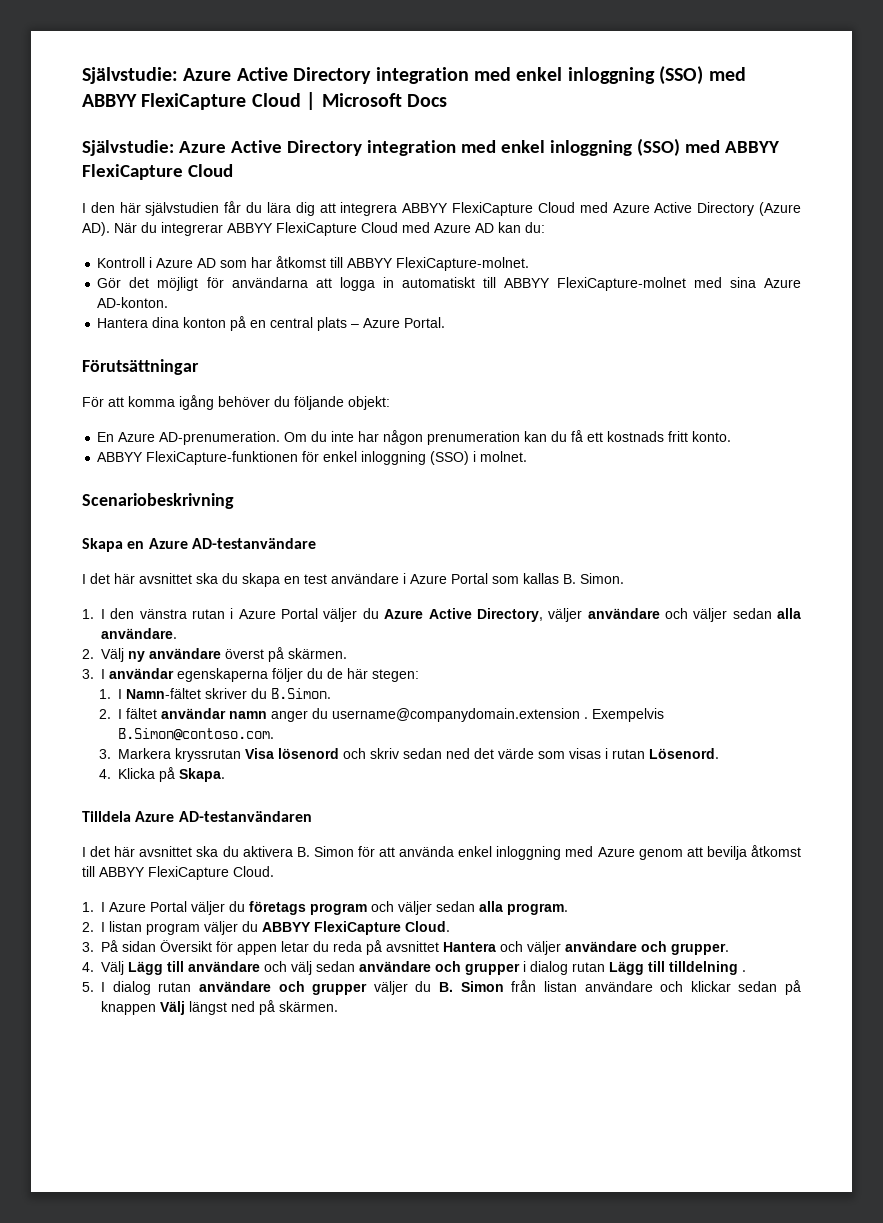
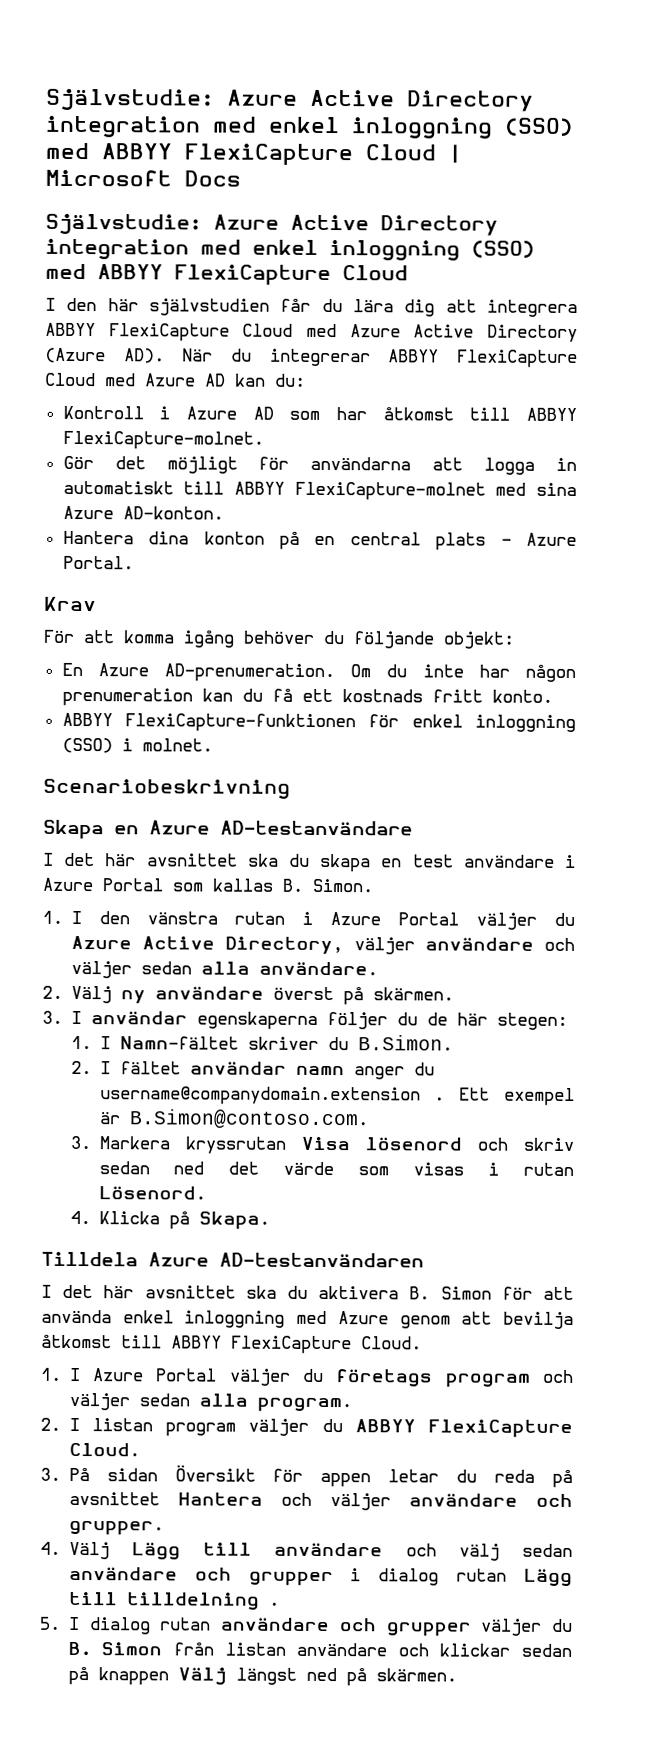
- Förutsättningar
+ Krav
- Exempelvis B.Simon@contoso.com.
+ Ett exempel är B.Simon@contoso.com.

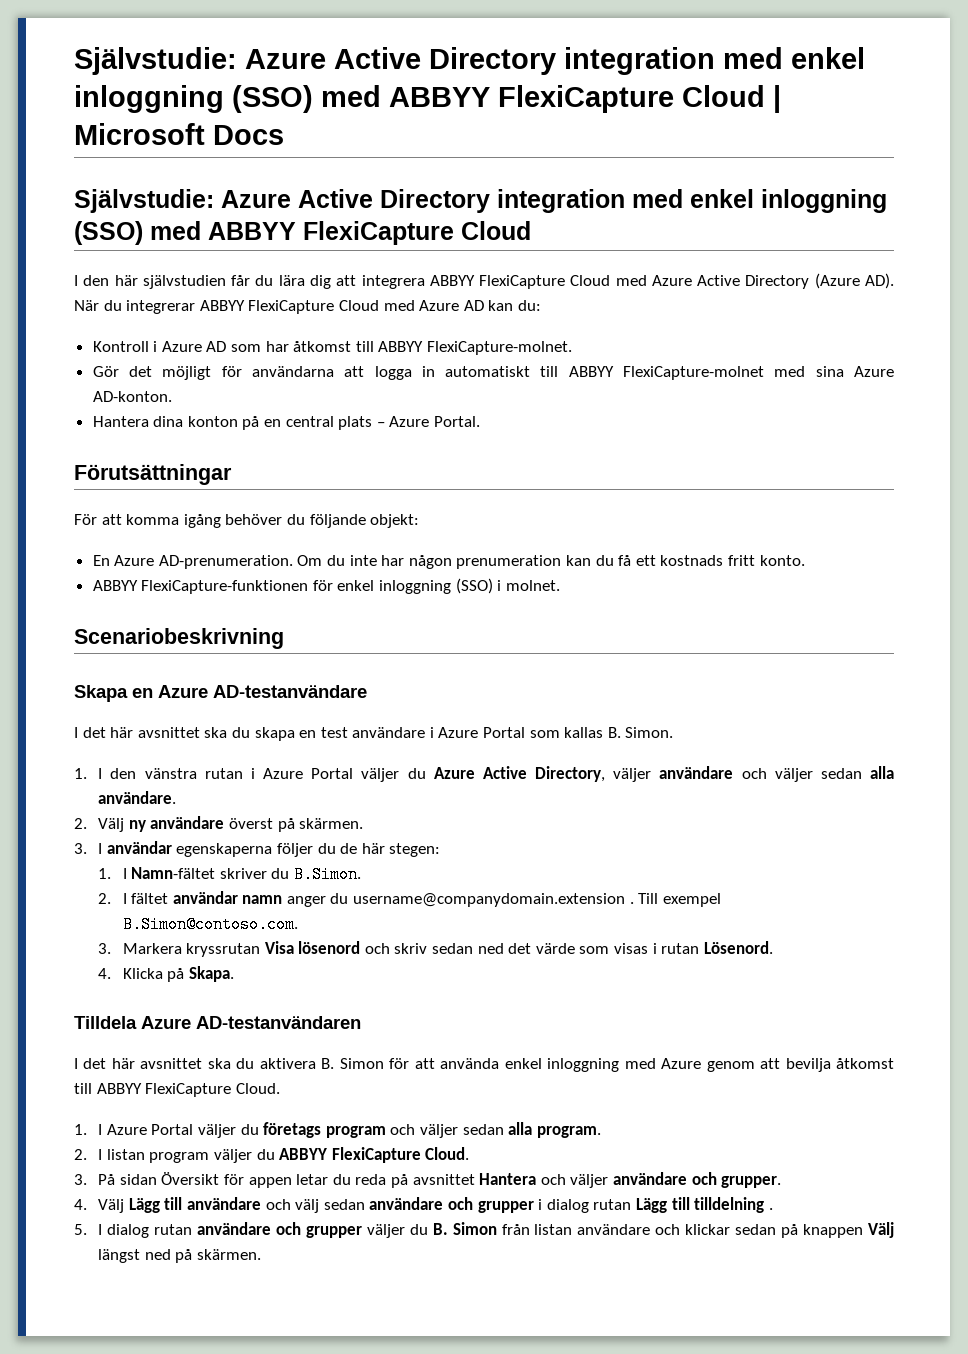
- Krav
+ Förutsättningar
- Ett exempel är B.Simon@contoso.com.
+ Till exempel B.Simon@contoso.com.

